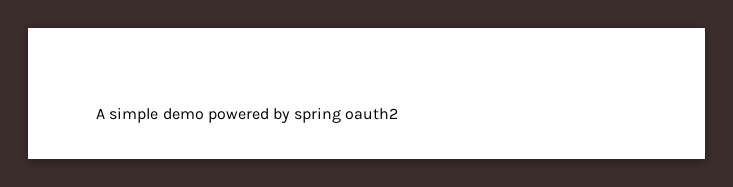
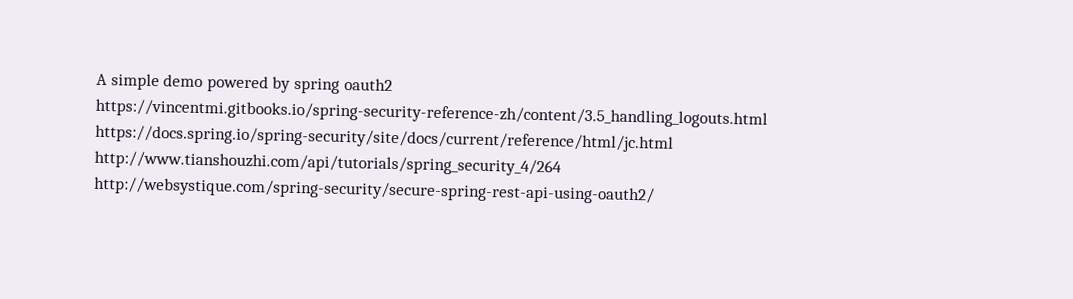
- A simple demo powered by spring oauth2
+ A simple demo powered by spring oauth2 https://vincentmi.gitbooks.io/spring-security-reference-zh/content/3.5_handling_logouts.html https://docs.spring.io/spring-security/site/docs/current/reference/html/jc.html http://www.tianshouzhi.com/api/tutorials/spring_security_4/264 http://websystique.com/spring-security/secure-spring-rest-api-using-oauth2/

